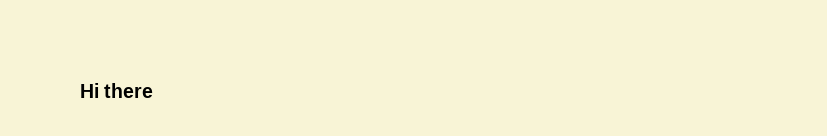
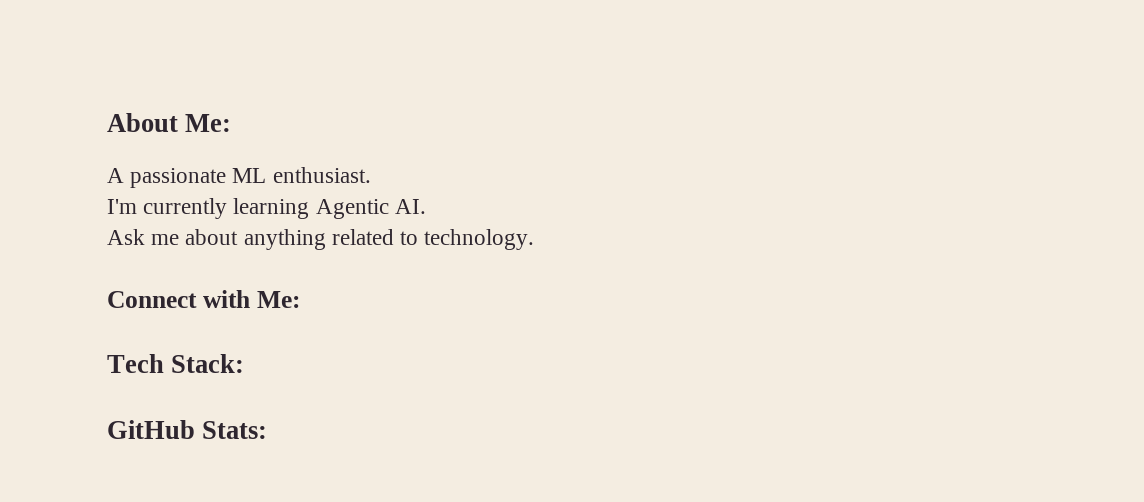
- Hi there
+ About Me:
+ A passionate ML enthusiast.
+ I'm currently learning Agentic AI.
+ Ask me about anything related to technology.
+ Connect with Me:
+ Tech Stack:
+ GitHub Stats:

